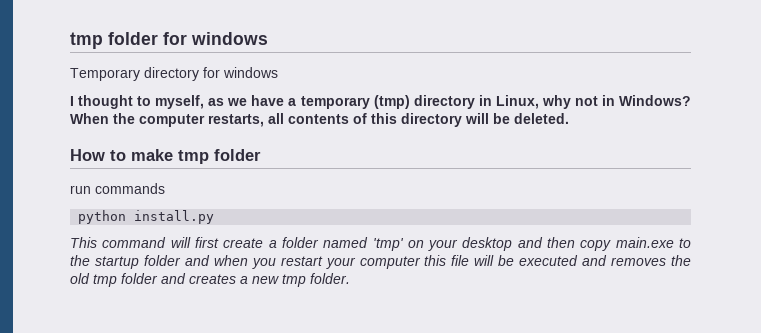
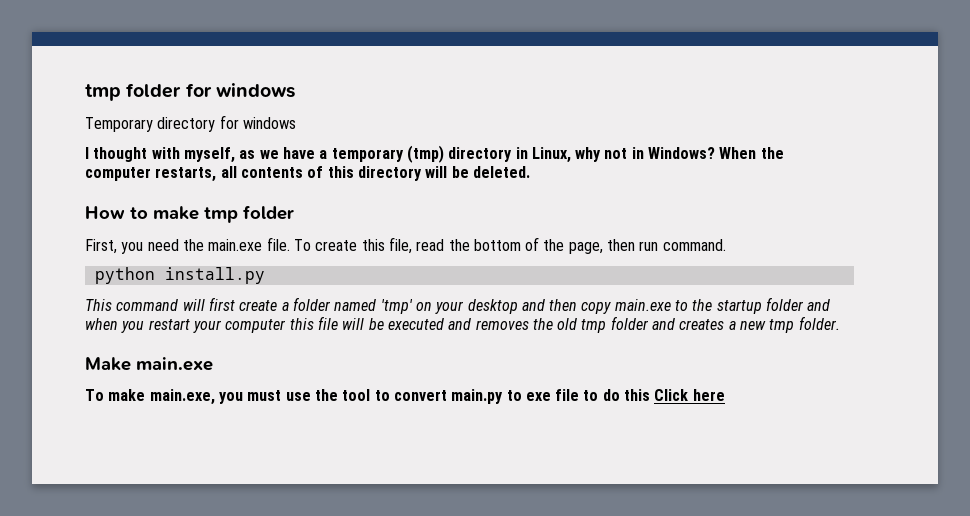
- I thought to myself, as we have a temporary (tmp) directory in Linux, why not in Windows?
+ I thought with myself, as we have a temporary (tmp) directory in Linux, why not in Windows?
- run commands
+ First, you need the main.exe file. To create this file, read the bottom of the page, then run command.
+ Make main.exe
+ To make main.exe, you must use the tool to convert main.py to exe file to do this Click here

